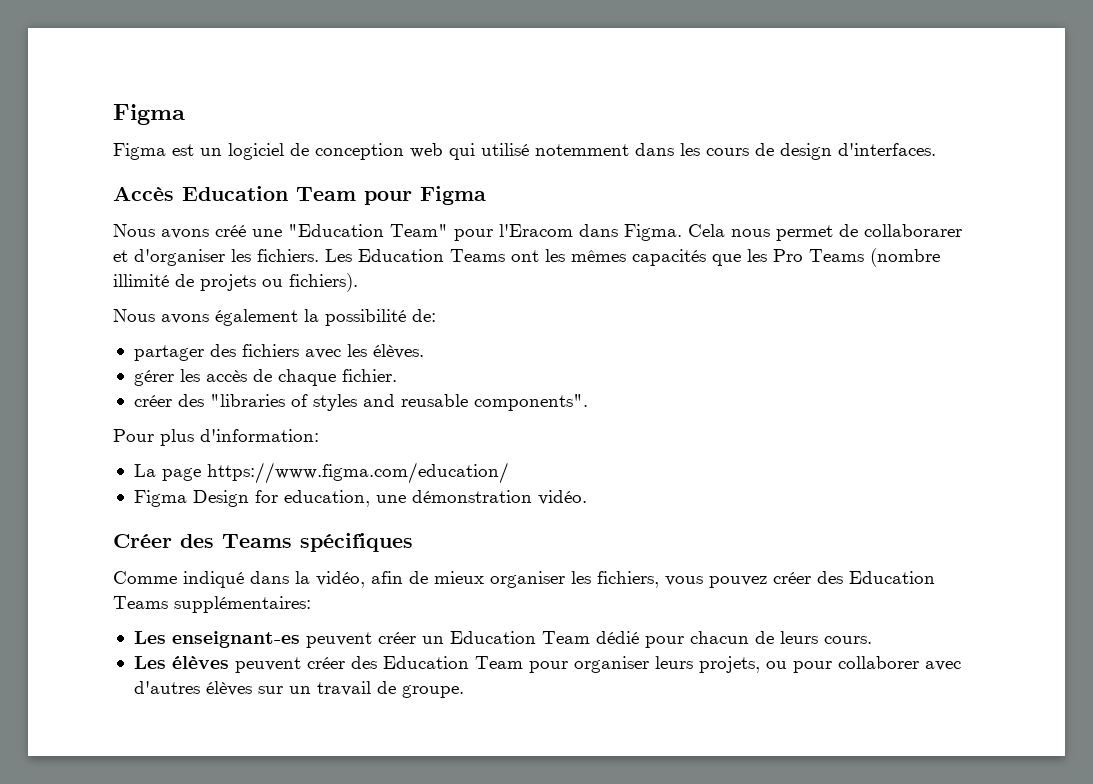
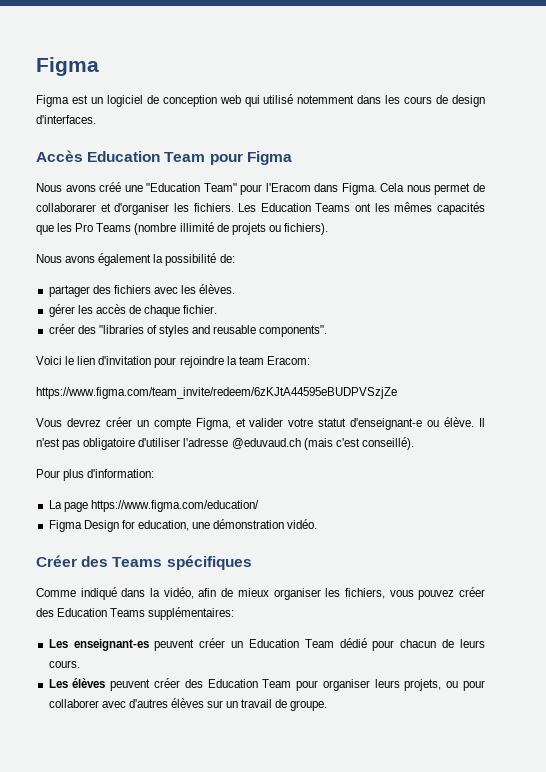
+ Voici le lien d'invitation pour rejoindre la team Eracom:
+ https://www.figma.com/team_invite/redeem/6zKJtA44595eBUDPVSzjZe
+ Vous devrez créer un compte Figma, et valider votre statut d'enseignant-e ou élève. Il n'est pas obligatoire d'utiliser l'adresse @eduvaud.ch (mais c'est conseillé).

